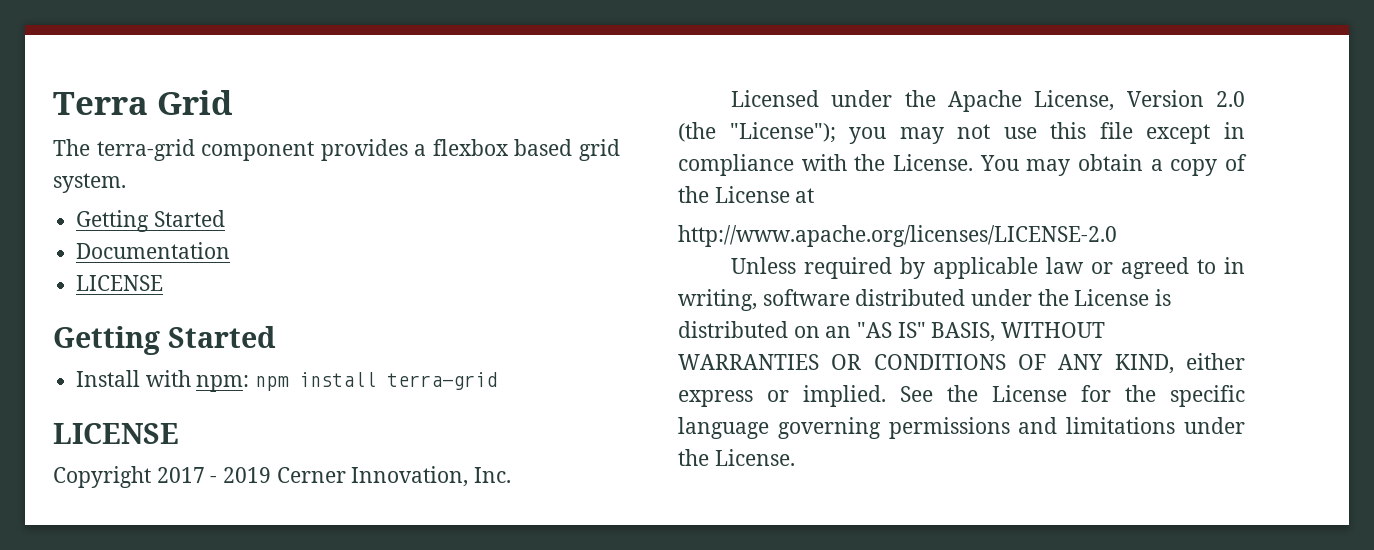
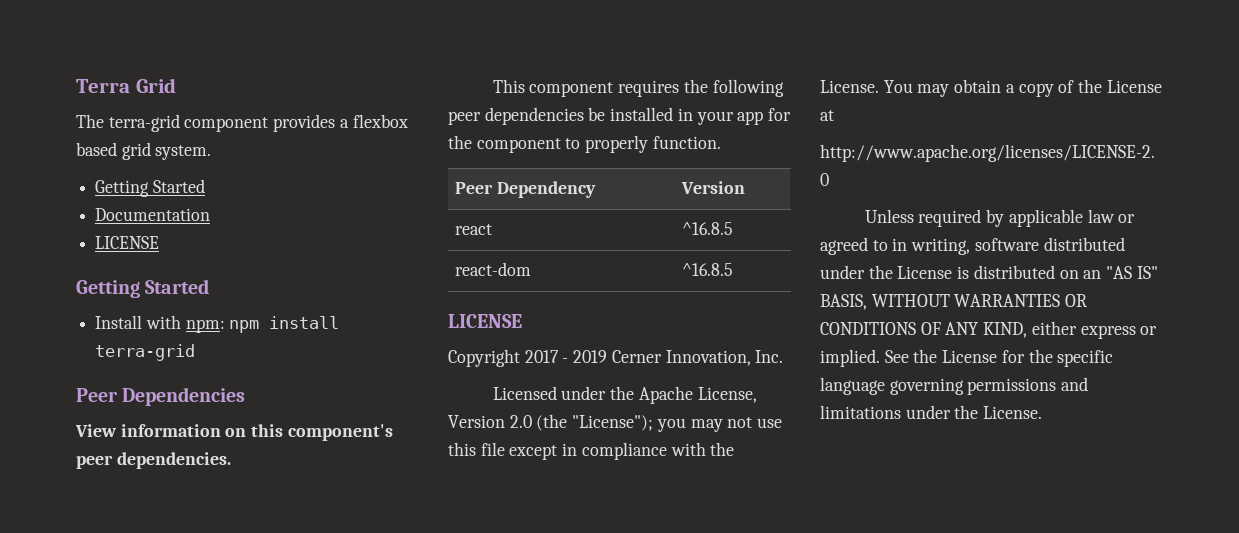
+ Peer Dependencies
+ View information on this component's peer dependencies.
+ This component requires the following peer dependencies be installed in your app for the component to properly function.
+ Peer Dependency | Version
+ react | ^16.8.5
+ react-dom | ^16.8.5

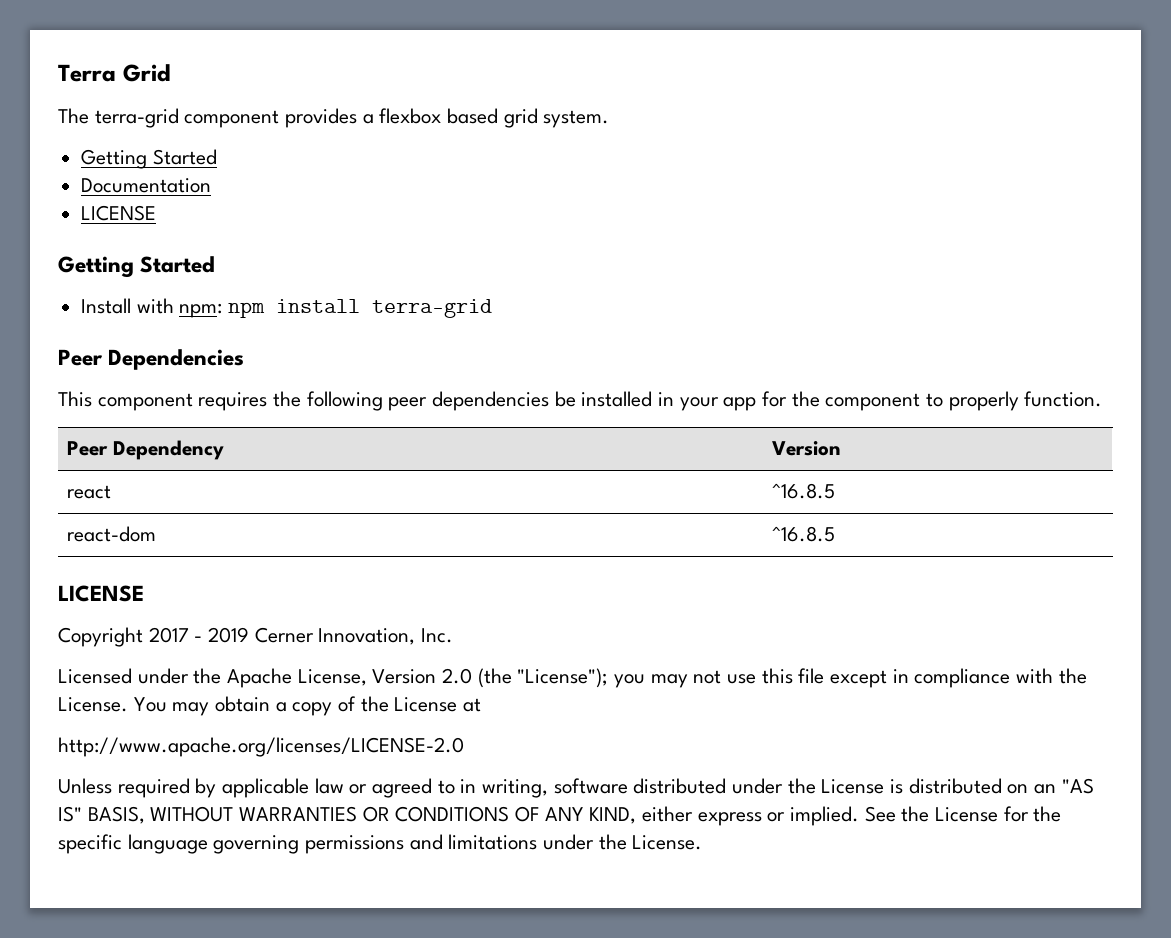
- View information on this component's peer dependencies.

